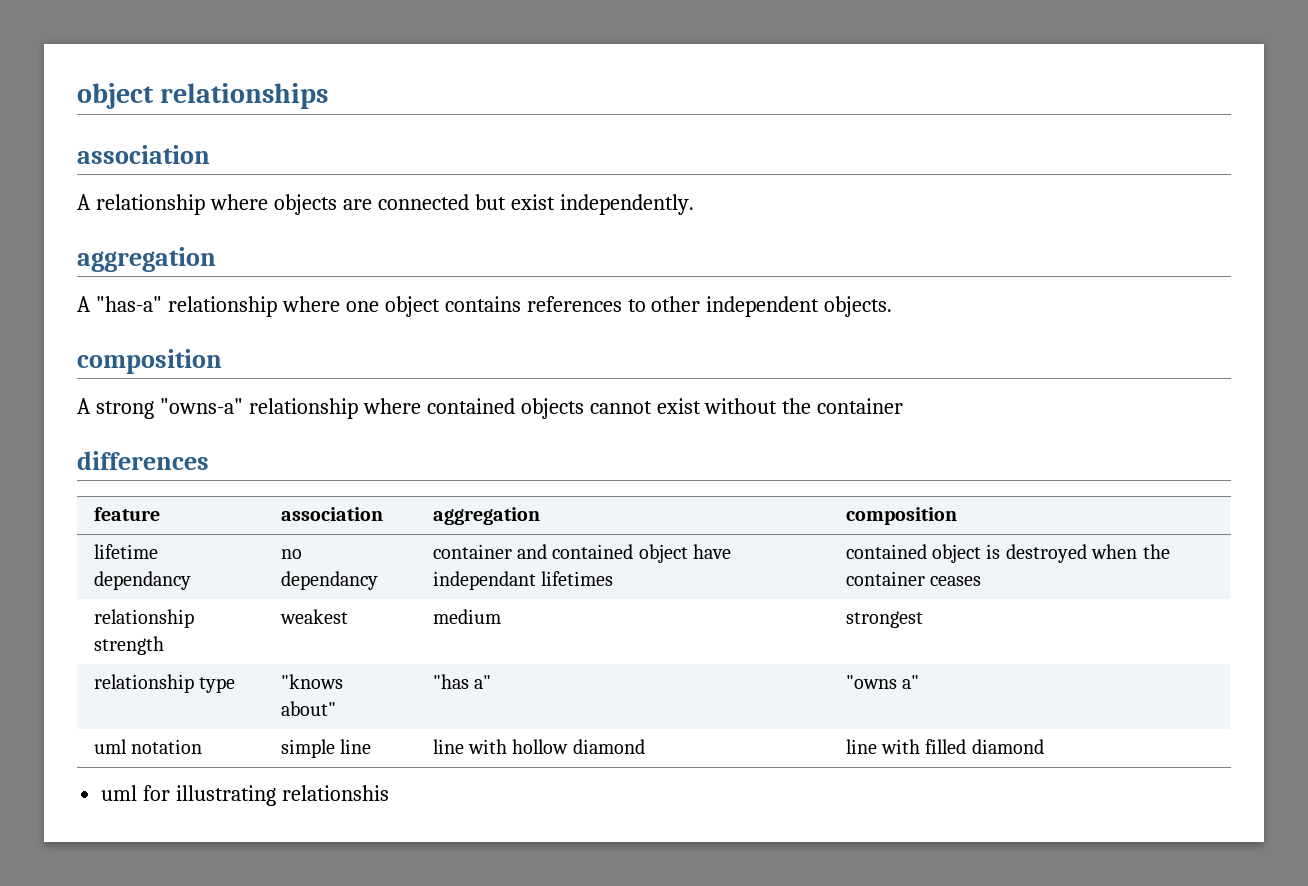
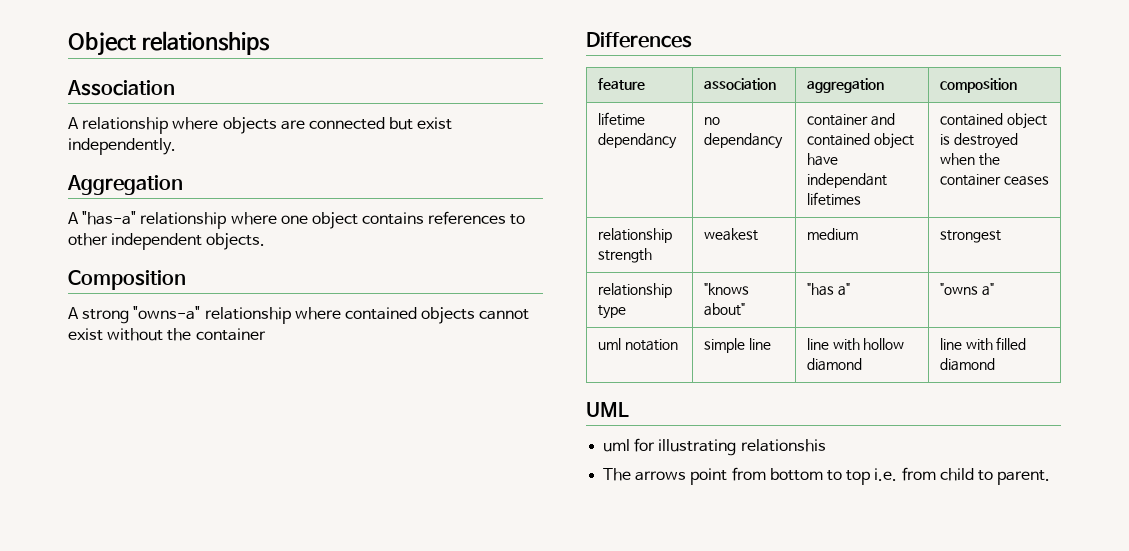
- object relationships
- association
+ Object relationships
+ Association
  A relationship where objects are connected but exist independently.
- aggregation
+ Aggregation
  A "has-a" relationship where one object contains references to other independent objects.
- composition
+ Composition
- differences
+ Differences
+ UML
+ The arrows point from bottom to top i.e. from child to parent.

